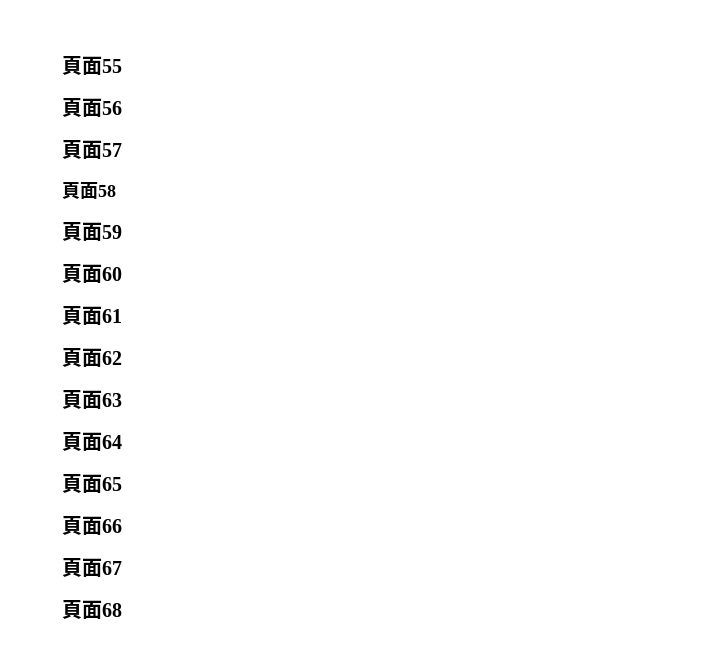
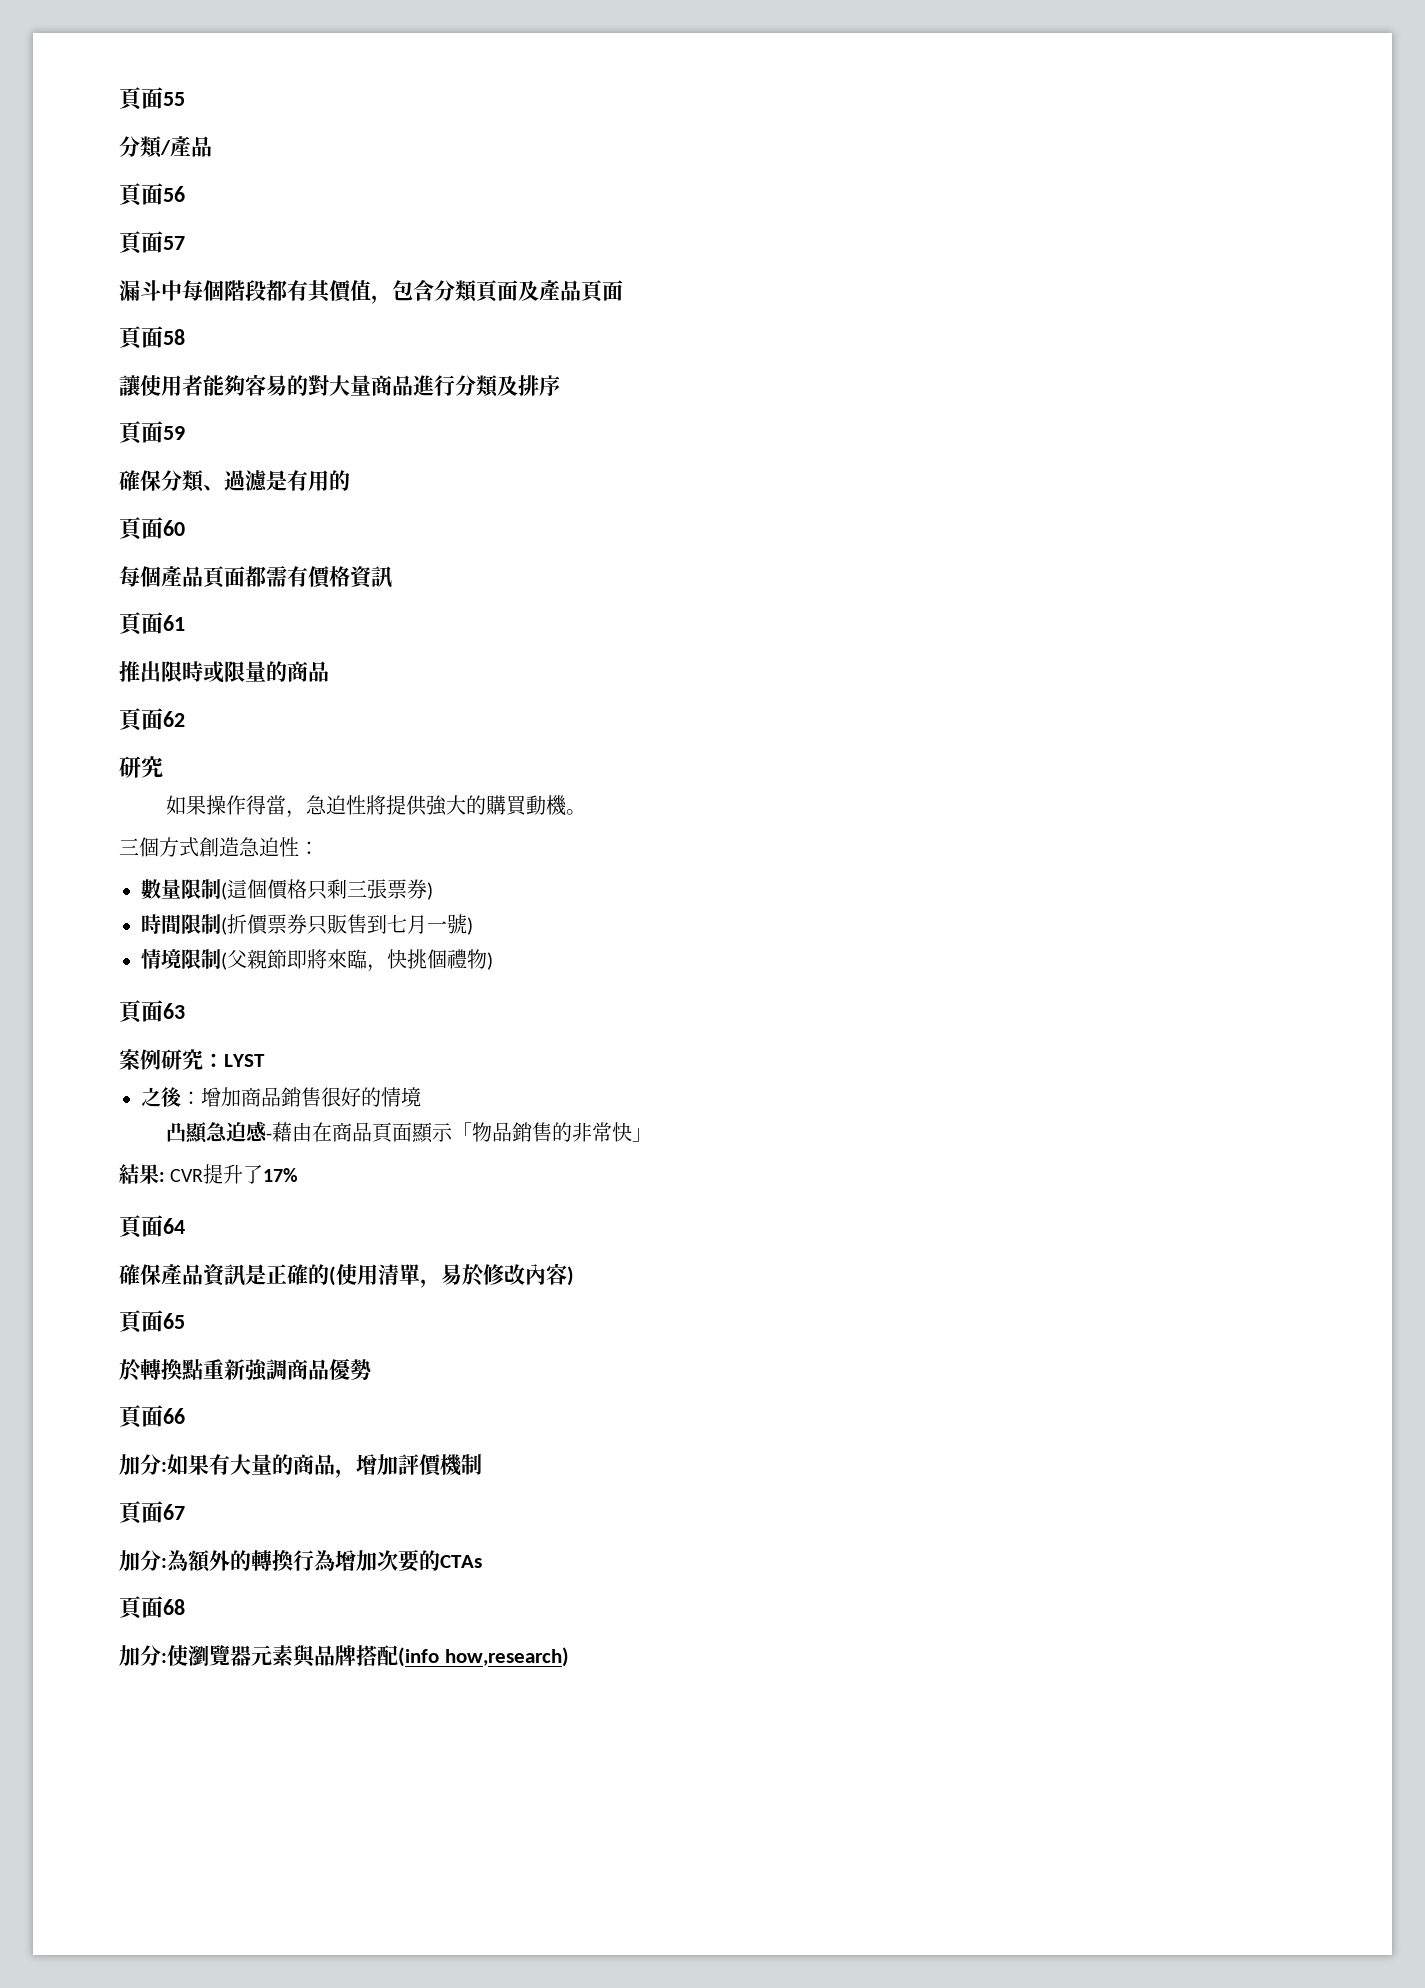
+ 分類/產品
+ 漏斗中每個階段都有其價值，包含分類頁面及產品頁面
  頁面58
+ 讓使用者能夠容易的對大量商品進行分類及排序
  頁面59
+ 確保分類、過濾是有用的
  頁面60
+ 每個產品頁面都需有價格資訊
  頁面61
+ 推出限時或限量的商品
  頁面62
+ 研究
+ 如果操作得當，急迫性將提供強大的購買動機。
+ 三個方式創造急迫性：
+ 數量限制(這個價格只剩三張票券)
+ 時間限制(折價票券只販售到七月一號)
+ 情境限制(父親節即將來臨，快挑個禮物)
  頁面63
+ 案例研究：LYST
+ 之後：增加商品銷售很好的情境
+ 凸顯急迫感-藉由在商品頁面顯示「物品銷售的非常快」
+ 結果: CVR提升了17%
  頁面64
+ 確保產品資訊是正確的(使用清單，易於修改內容)
  頁面65
+ 於轉換點重新強調商品優勢
  頁面66
+ 加分:如果有大量的商品，增加評價機制
  頁面67
+ 加分:為額外的轉換行為增加次要的CTAs
  頁面68
+ 加分:使瀏覽器元素與品牌搭配(info how,research)

